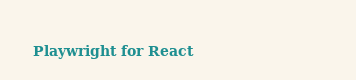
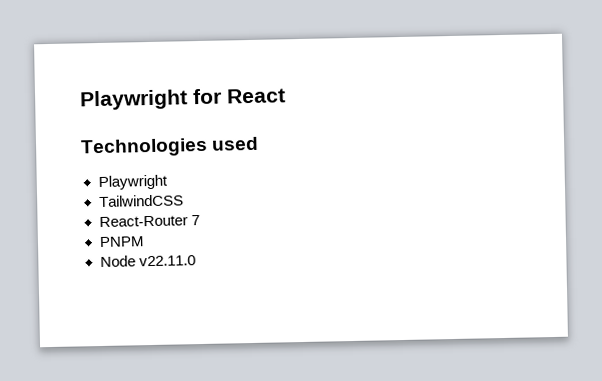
+ Technologies used
+ Playwright
+ TailwindCSS
+ React-Router 7
+ PNPM
+ Node v22.11.0

